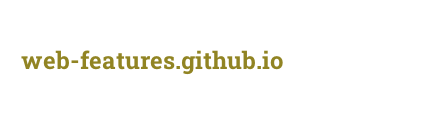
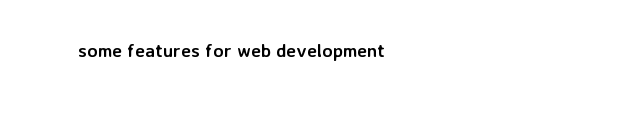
- web-features.github.io
+ some features for web development

